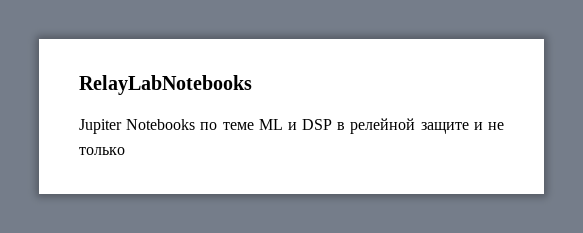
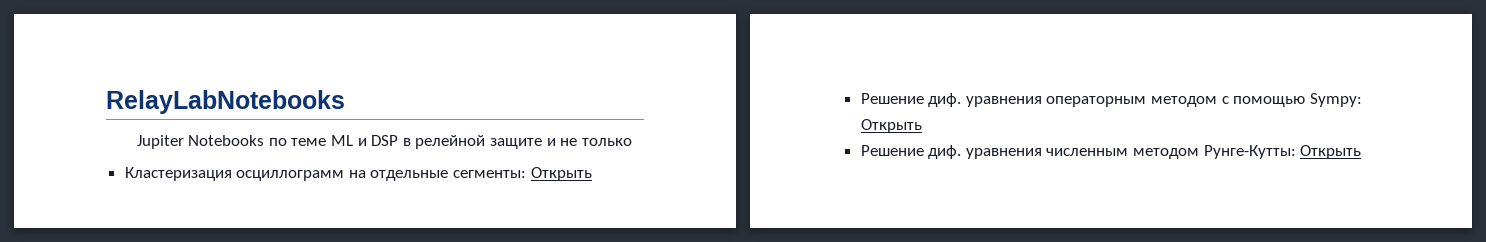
+ Кластеризация осциллограмм на отдельные сегменты: Открыть
+ Решение диф. уравнения операторным методом с помощью Sympy: Открыть
+ Решение диф. уравнения численным методом Рунге-Кутты: Открыть

